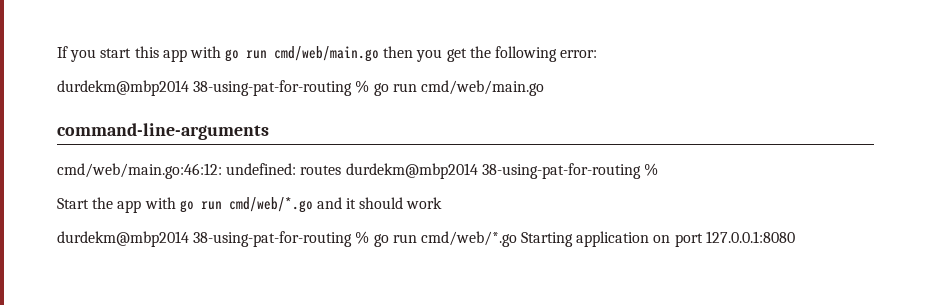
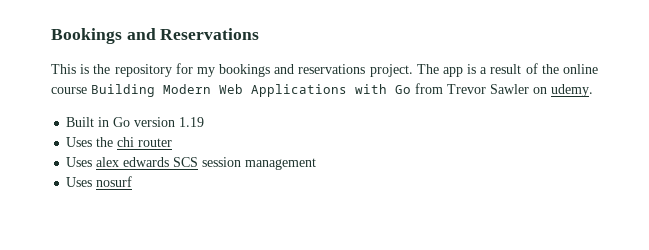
- If you start this app with go run cmd/web/main.go then you get the following error:
- durdekm@mbp2014 38-using-pat-for-routing % go run cmd/web/main.go
- command-line-arguments
- cmd/web/main.go:46:12: undefined: routes durdekm@mbp2014 38-using-pat-for-routing %
- Start the app with go run cmd/web/*.go and it should work
- durdekm@mbp2014 38-using-pat-for-routing % go run cmd/web/*.go Starting application on port 127.0.0.1:8080
+ Bookings and Reservations
+ This is the repository for my bookings and reservations project. The app is a result of the online course Building Modern Web Applications with Go from Trevor Sawler on udemy.
+ Built in Go version 1.19
+ Uses the chi router
+ Uses alex edwards SCS session management
+ Uses nosurf

